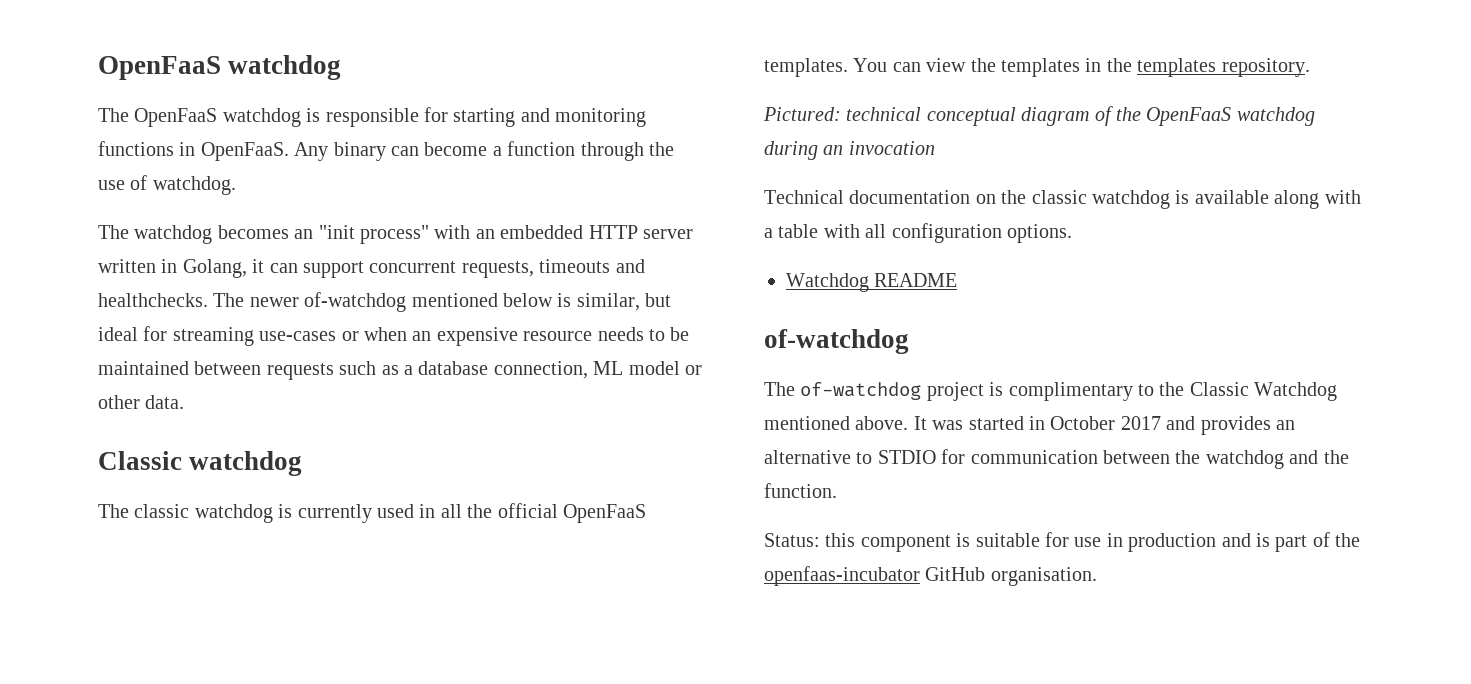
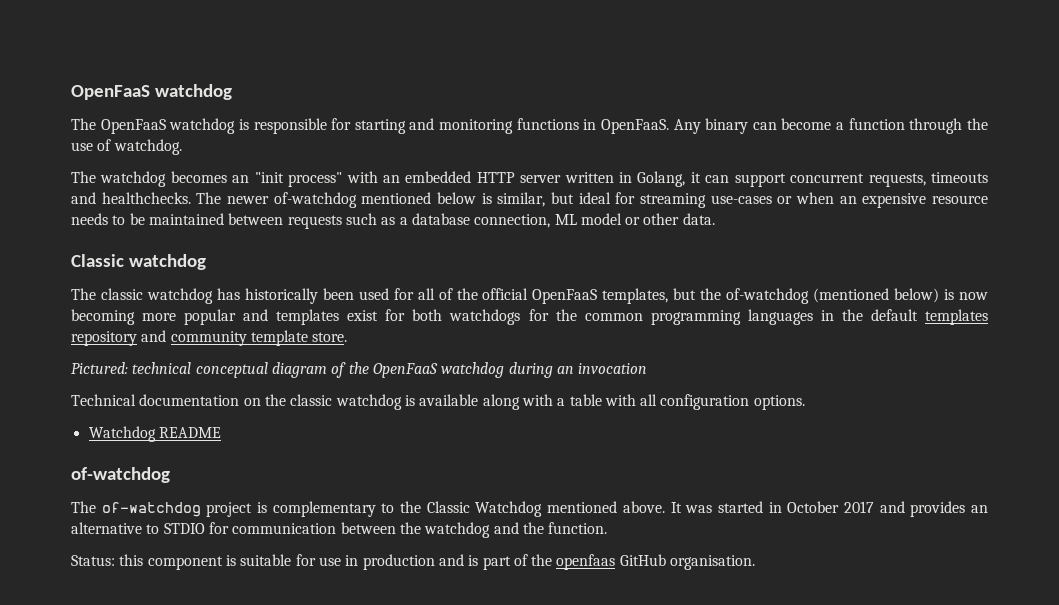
- The classic watchdog is currently used in all the official OpenFaaS templates. You can view the templates in the templates repository.
+ The classic watchdog has historically been used for all of the official OpenFaaS templates, but the of-watchdog (mentioned below) is now becoming more popular and templates exist for both watchdogs for the common programming languages in the default templates repository and community template store.
- The of-watchdog project is complimentary to the Classic Watchdog mentioned above.
+ The of-watchdog project is complementary to the Classic Watchdog mentioned above.
- Status: this component is suitable for use in production and is part of the openfaas-incubator GitHub organisation.
+ Status: this component is suitable for use in production and is part of the openfaas GitHub organisation.

